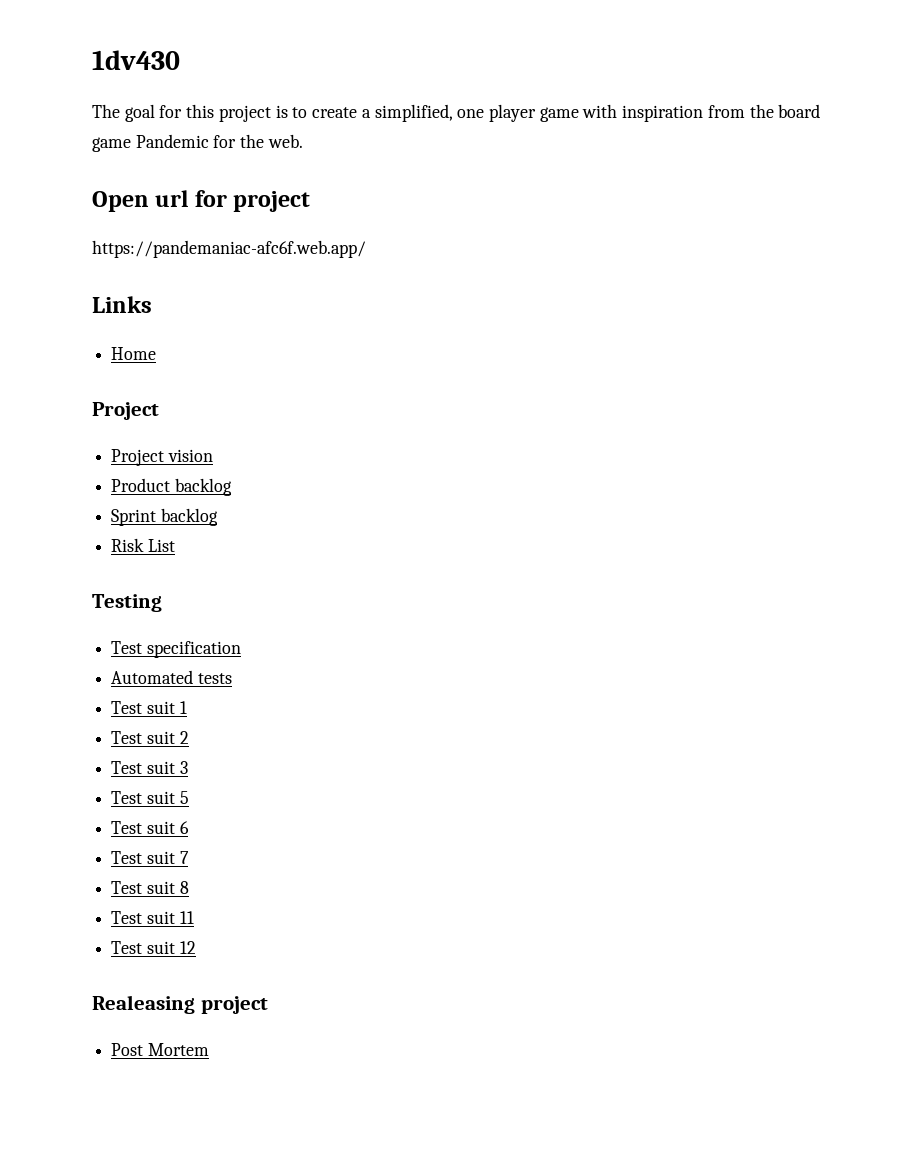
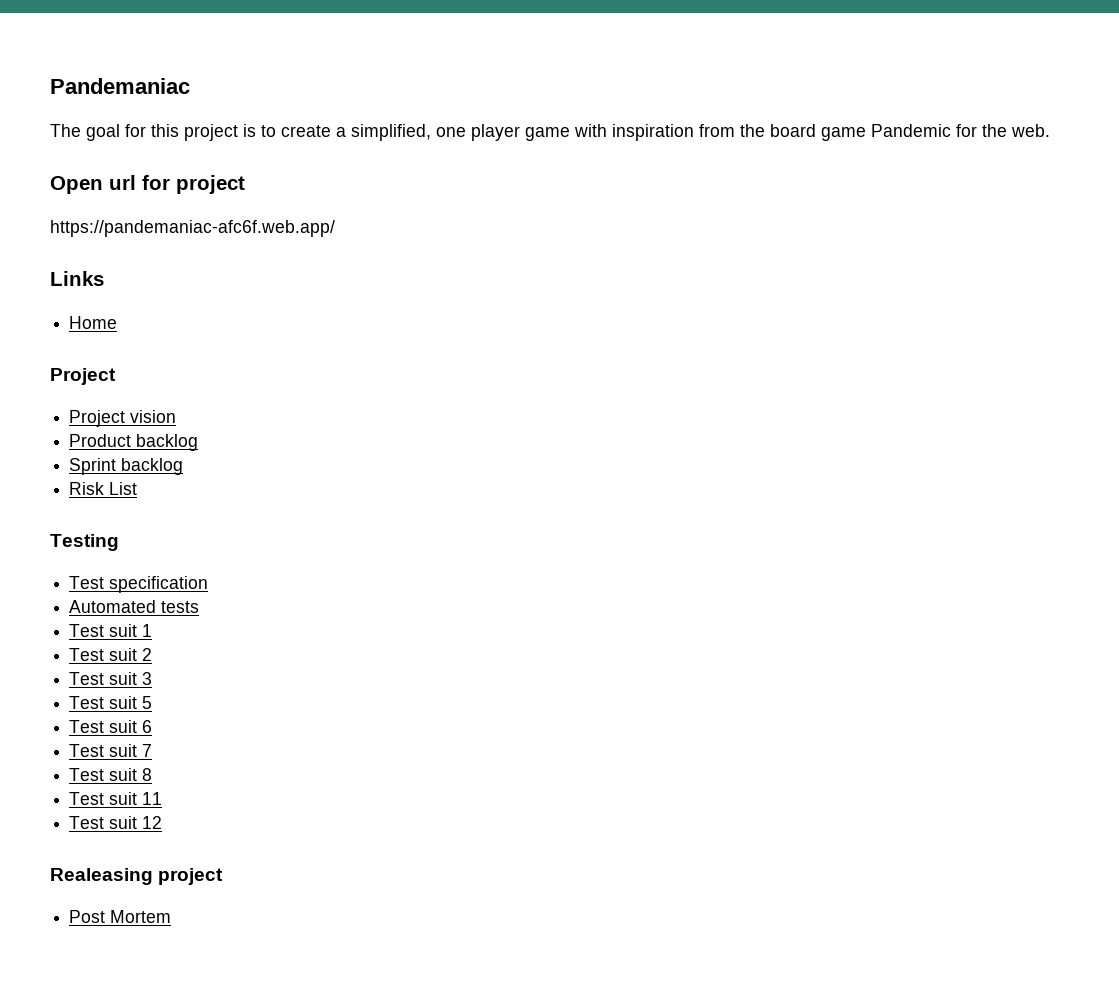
- 1dv430
+ Pandemaniac

